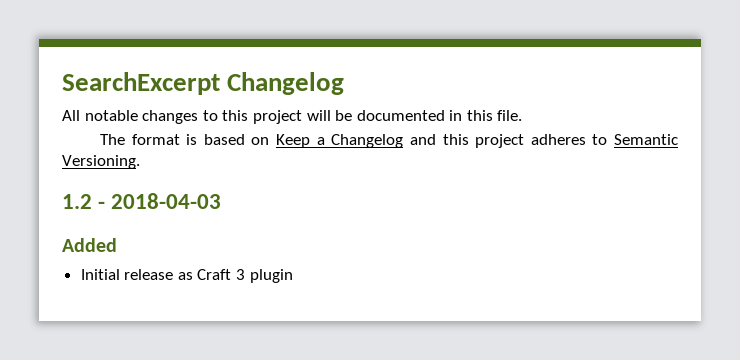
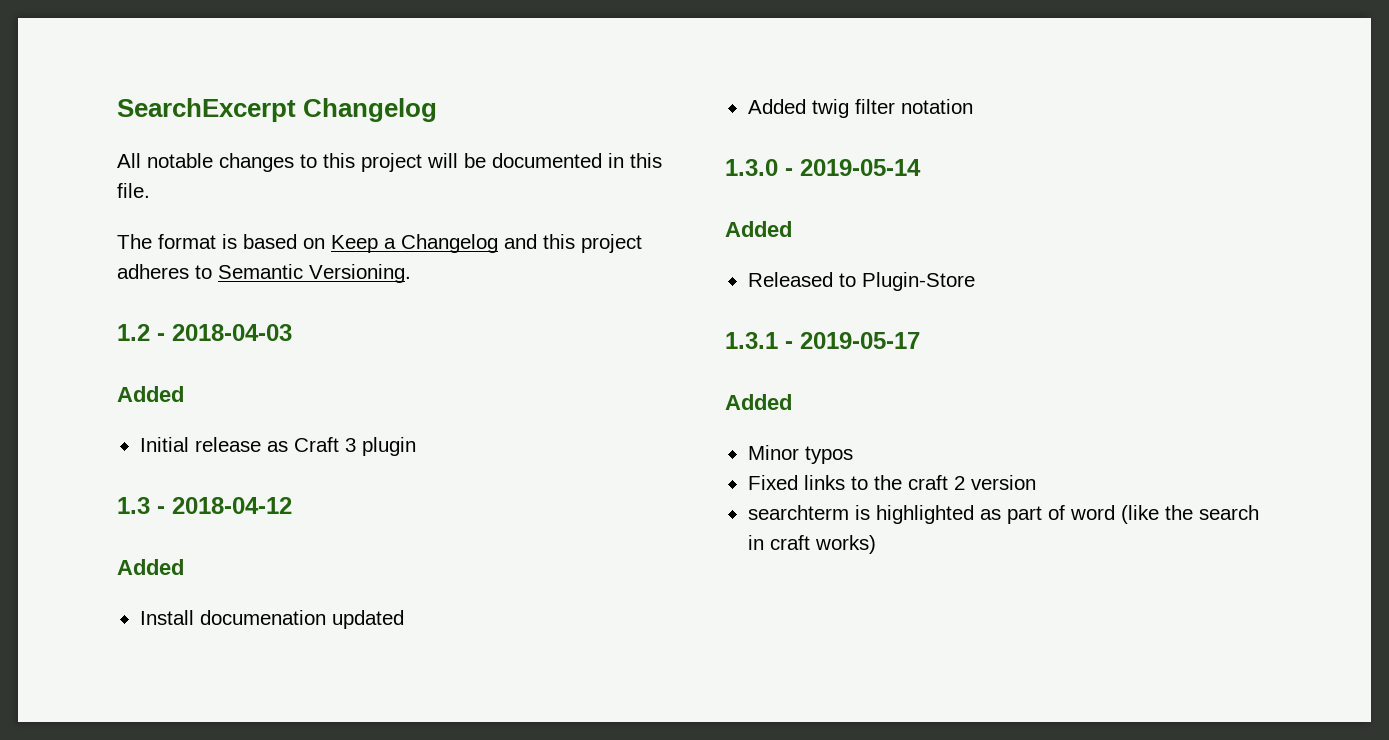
+ 1.3 - 2018-04-12
+ Added
+ Install documenation updated
+ Added twig filter notation
+ 1.3.0 - 2019-05-14
+ Added
+ Released to Plugin-Store
+ 1.3.1 - 2019-05-17
+ Added
+ Minor typos
+ Fixed links to the craft 2 version
+ searchterm is highlighted as part of word (like the search in craft works)

